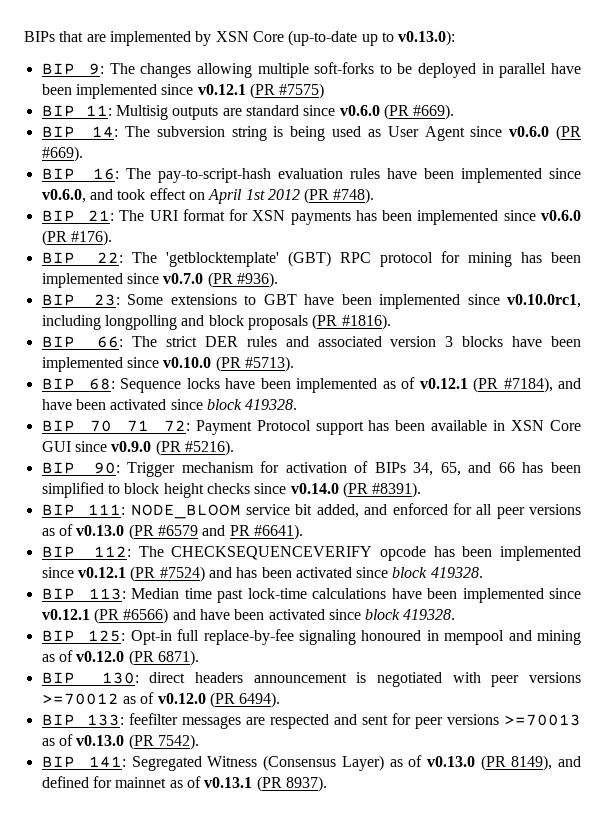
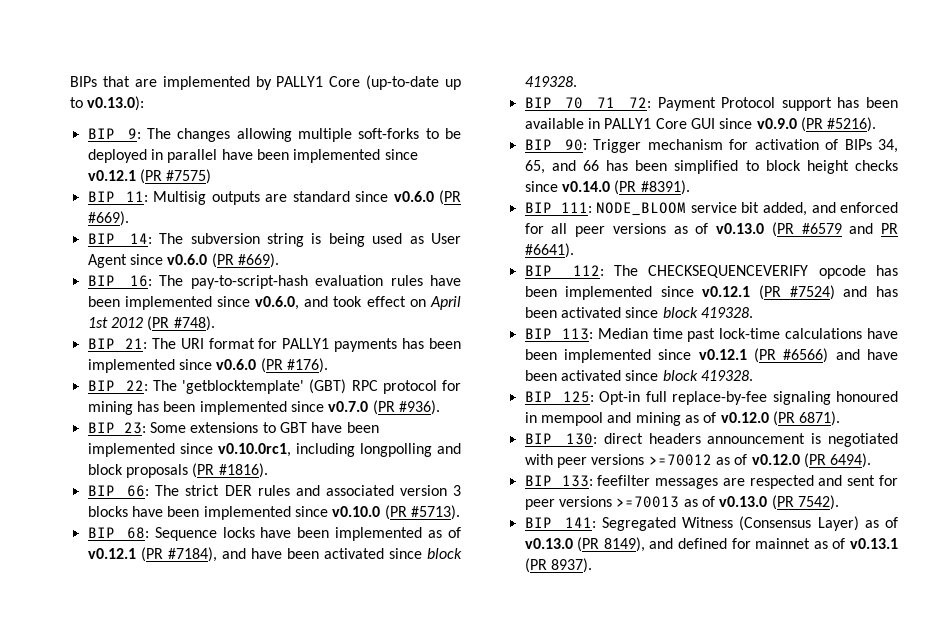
- BIPs that are implemented by XSN Core (up-to-date up to v0.13.0):
+ BIPs that are implemented by PALLY1 Core (up-to-date up to v0.13.0):
- BIP 21: The URI format for XSN payments has been implemented since v0.6.0 (PR #176).
+ BIP 21: The URI format for PALLY1 payments has been implemented since v0.6.0 (PR #176).
- BIP 70 71 72: Payment Protocol support has been available in XSN Core GUI since v0.9.0 (PR #5216).
+ BIP 70 71 72: Payment Protocol support has been available in PALLY1 Core GUI since v0.9.0 (PR #5216).

